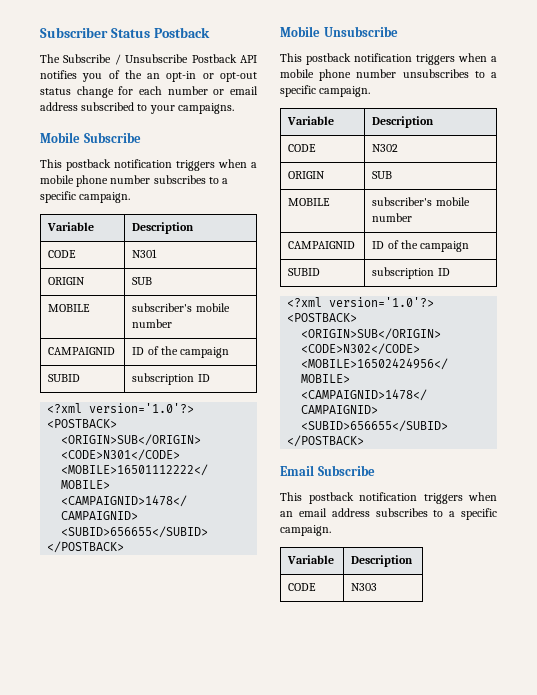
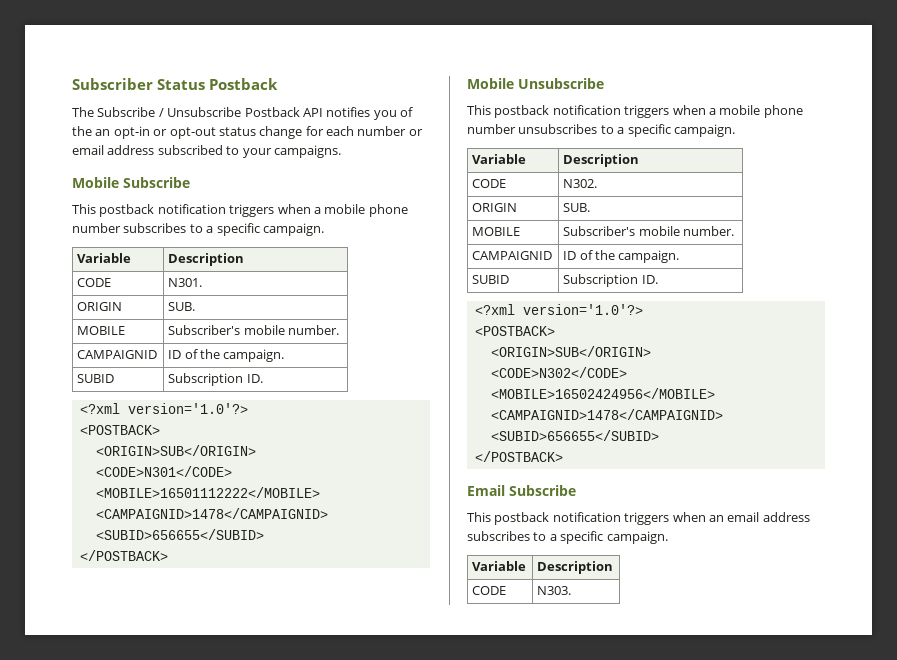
- CODE | N301
- ORIGIN | SUB
- MOBILE | subscriber's mobile number
- CAMPAIGNID | ID of the campaign
- SUBID | subscription ID
+ CODE | N301.
+ ORIGIN | SUB.
+ MOBILE | Subscriber's mobile number.
+ CAMPAIGNID | ID of the campaign.
+ SUBID | Subscription ID.
- CODE | N302
- ORIGIN | SUB
- MOBILE | subscriber's mobile number
- CAMPAIGNID | ID of the campaign
- SUBID | subscription ID
+ CODE | N302.
+ ORIGIN | SUB.
+ MOBILE | Subscriber's mobile number.
+ CAMPAIGNID | ID of the campaign.
+ SUBID | Subscription ID.
- CODE | N303
+ CODE | N303.

